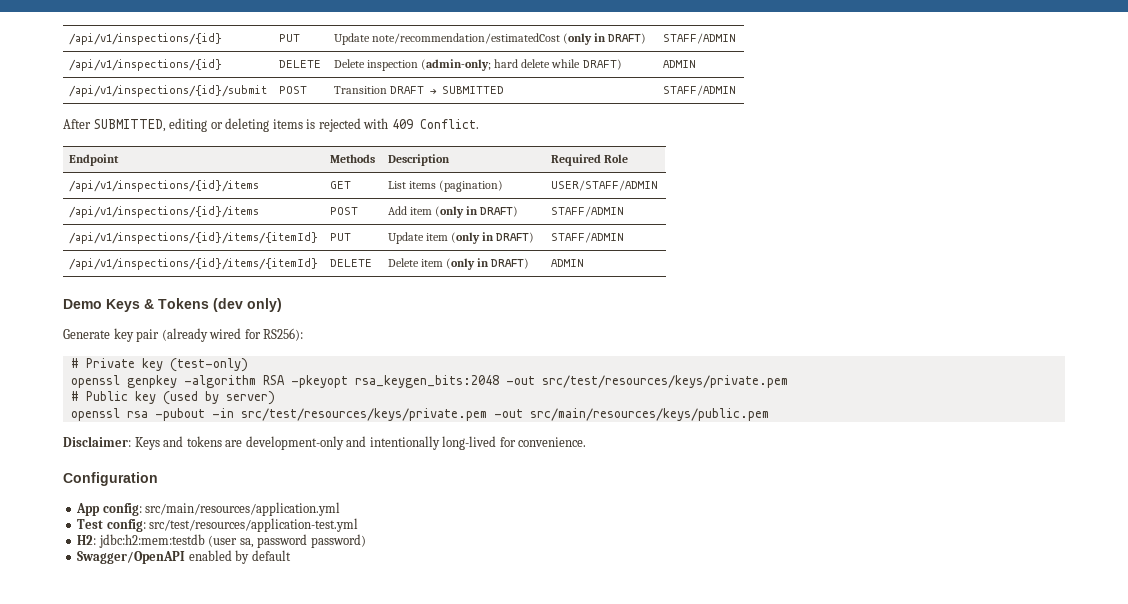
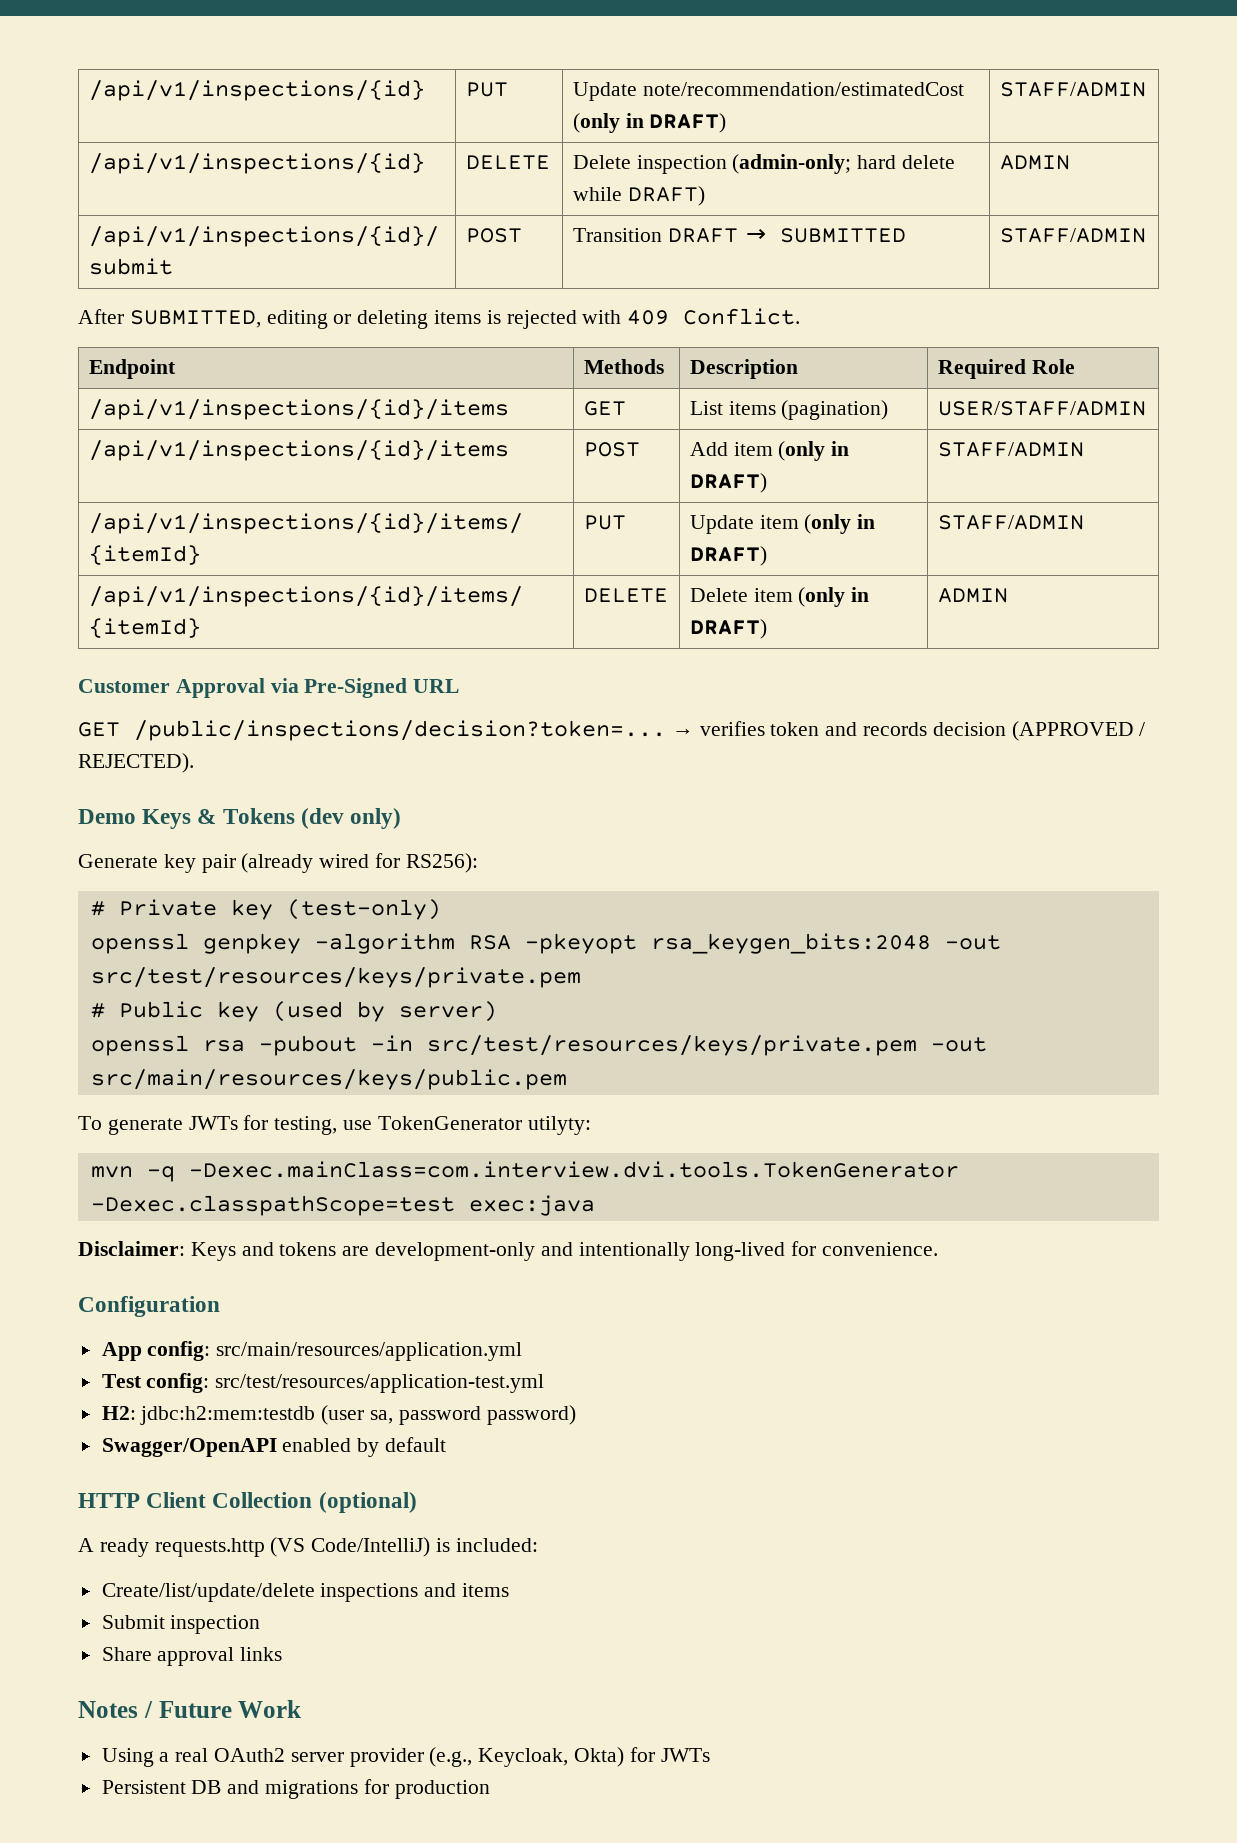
+ Customer Approval via Pre-Signed URL
+ GET /public/inspections/decision?token=... → verifies token and records decision (APPROVED / REJECTED).
+ To generate JWTs for testing, use TokenGenerator utilyty:
+ mvn -q -Dexec.mainClass=com.interview.dvi.tools.TokenGenerator -Dexec.classpathScope=test exec:java
+ HTTP Client Collection (optional)
+ A ready requests.http (VS Code/IntelliJ) is included:
+ Create/list/update/delete inspections and items
+ Submit inspection
+ Share approval links
+ Notes / Future Work
+ Using a real OAuth2 server provider (e.g., Keycloak, Okta) for JWTs
+ Persistent DB and migrations for production

